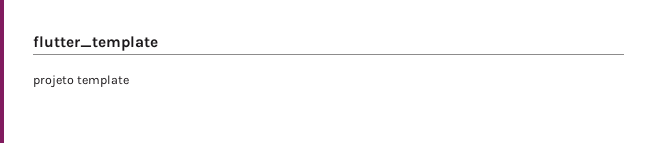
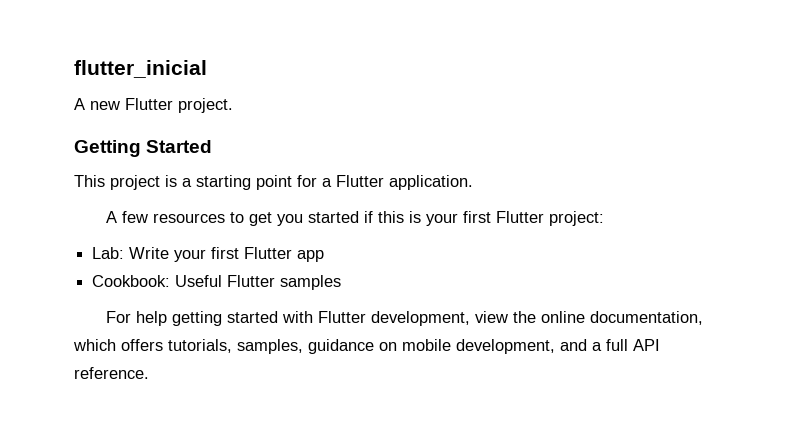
- flutter_template
- projeto template
+ flutter_inicial
+ A new Flutter project.
+ Getting Started
+ This project is a starting point for a Flutter application.
+ A few resources to get you started if this is your first Flutter project:
+ Lab: Write your first Flutter app
+ Cookbook: Useful Flutter samples
+ For help getting started with Flutter development, view the online documentation, which offers tutorials, samples, guidance on mobile development, and a full API reference.

